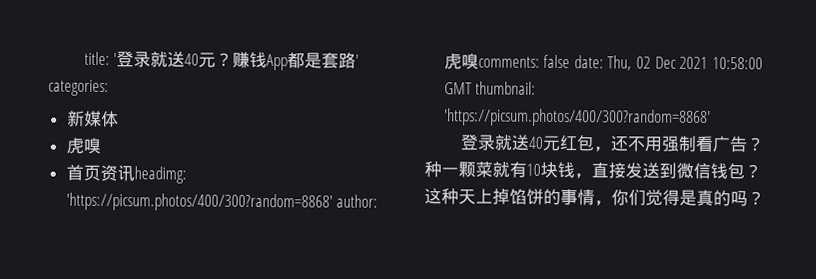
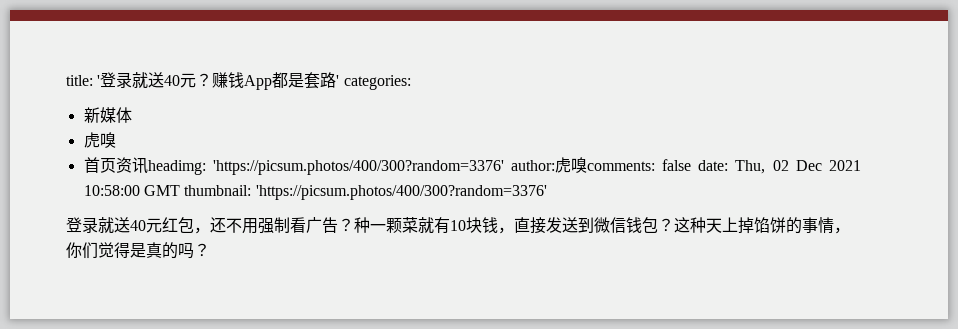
- 首页资讯headimg: 'https://picsum.photos/400/300?random=8868' author:虎嗅comments: false date: Thu, 02 Dec 2021 10:58:00 GMT thumbnail: 'https://picsum.photos/400/300?random=8868'
+ 首页资讯headimg: 'https://picsum.photos/400/300?random=3376' author:虎嗅comments: false date: Thu, 02 Dec 2021 10:58:00 GMT thumbnail: 'https://picsum.photos/400/300?random=3376'

